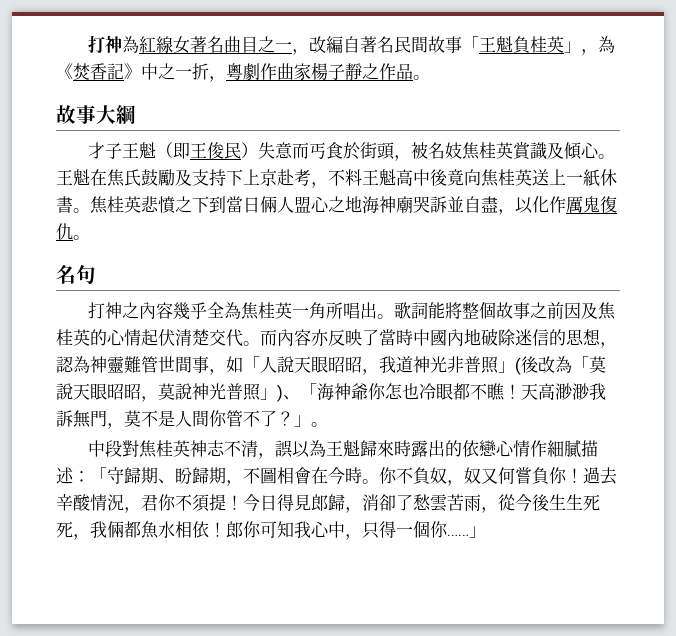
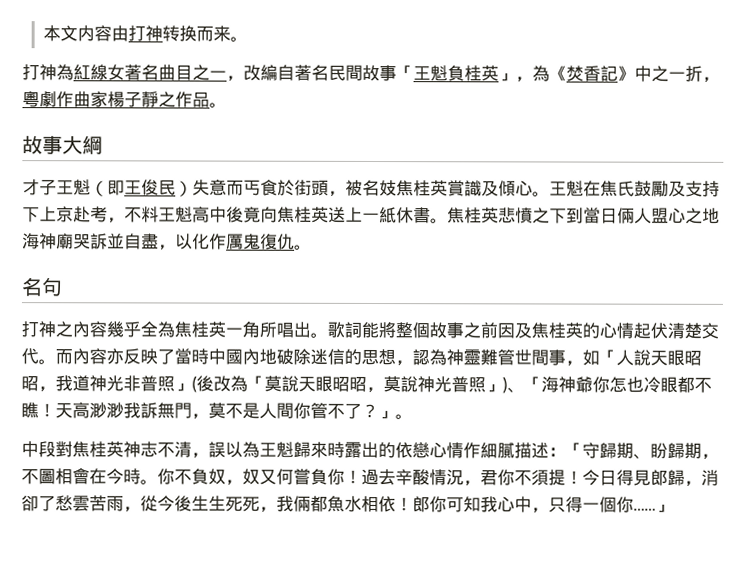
+ 本文内容由打神转换而来。

